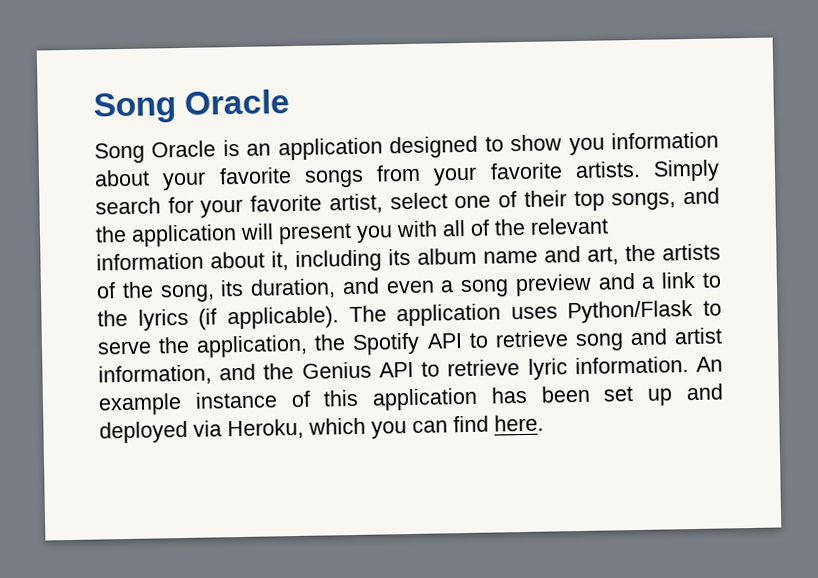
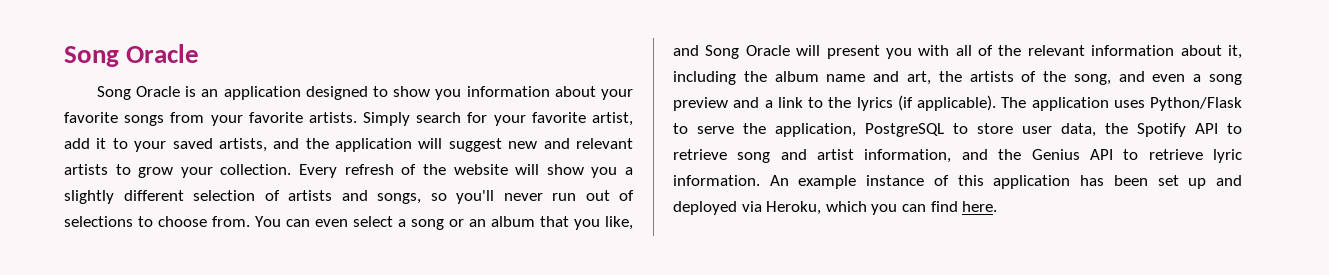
- Simply search for your favorite artist, select one of their top songs, and the application will present you with all of the relevant information about it, including its album name and art, the artists of the song, its duration, and even a song preview and a link to the lyrics (if applicable).
+ Simply search for your favorite artist, add it to your saved artists, and the application will suggest new and relevant artists to grow your collection. Every refresh of the website will show you a slightly different selection of artists and songs, so you'll never run out of selections to choose from. You can even select a song or an album that you like, and Song Oracle will present you with all of the relevant information about it, including the album name and art, the artists of the song, and even a song preview and a link to the lyrics (if applicable).
- The application uses Python/Flask to serve the application, the Spotify API to retrieve song and artist information, and the Genius API to retrieve lyric information.
+ The application uses Python/Flask to serve the application, PostgreSQL to store user data, the Spotify API to retrieve song and artist information, and the Genius API to retrieve lyric information.

